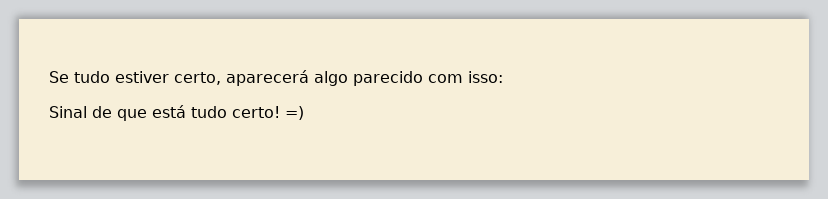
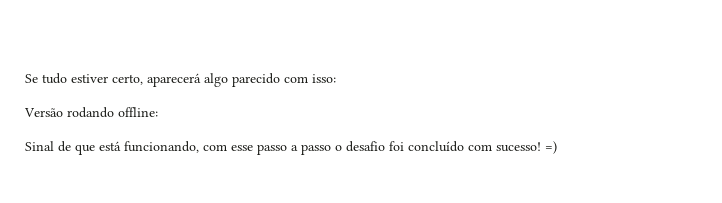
+ Versão rodando offline:
- Sinal de que está tudo certo!
+ Sinal de que está funcionando, com esse passo a passo o desafio foi concluído com sucesso!

